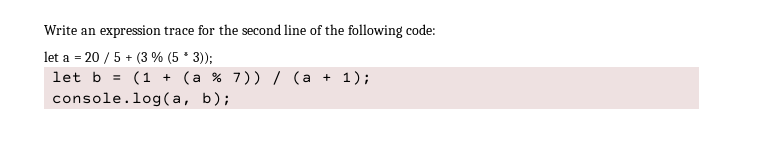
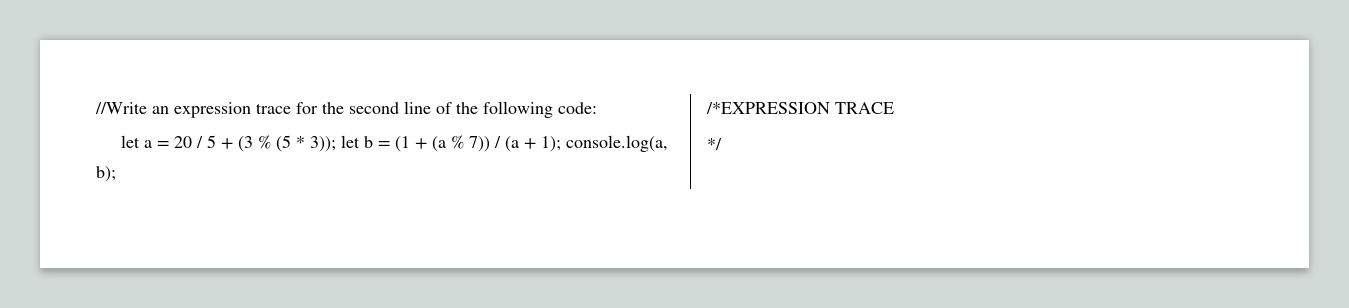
- Write an expression trace for the second line of the following code:
+ //Write an expression trace for the second line of the following code:
- let a = 20 / 5 + (3 % (5 * 3));
- let b = (1 + (a % 7)) / (a + 1);
- console.log(a, b);
+ let a = 20 / 5 + (3 % (5 * 3)); let b = (1 + (a % 7)) / (a + 1); console.log(a, b);
+ /*EXPRESSION TRACE
+ */

